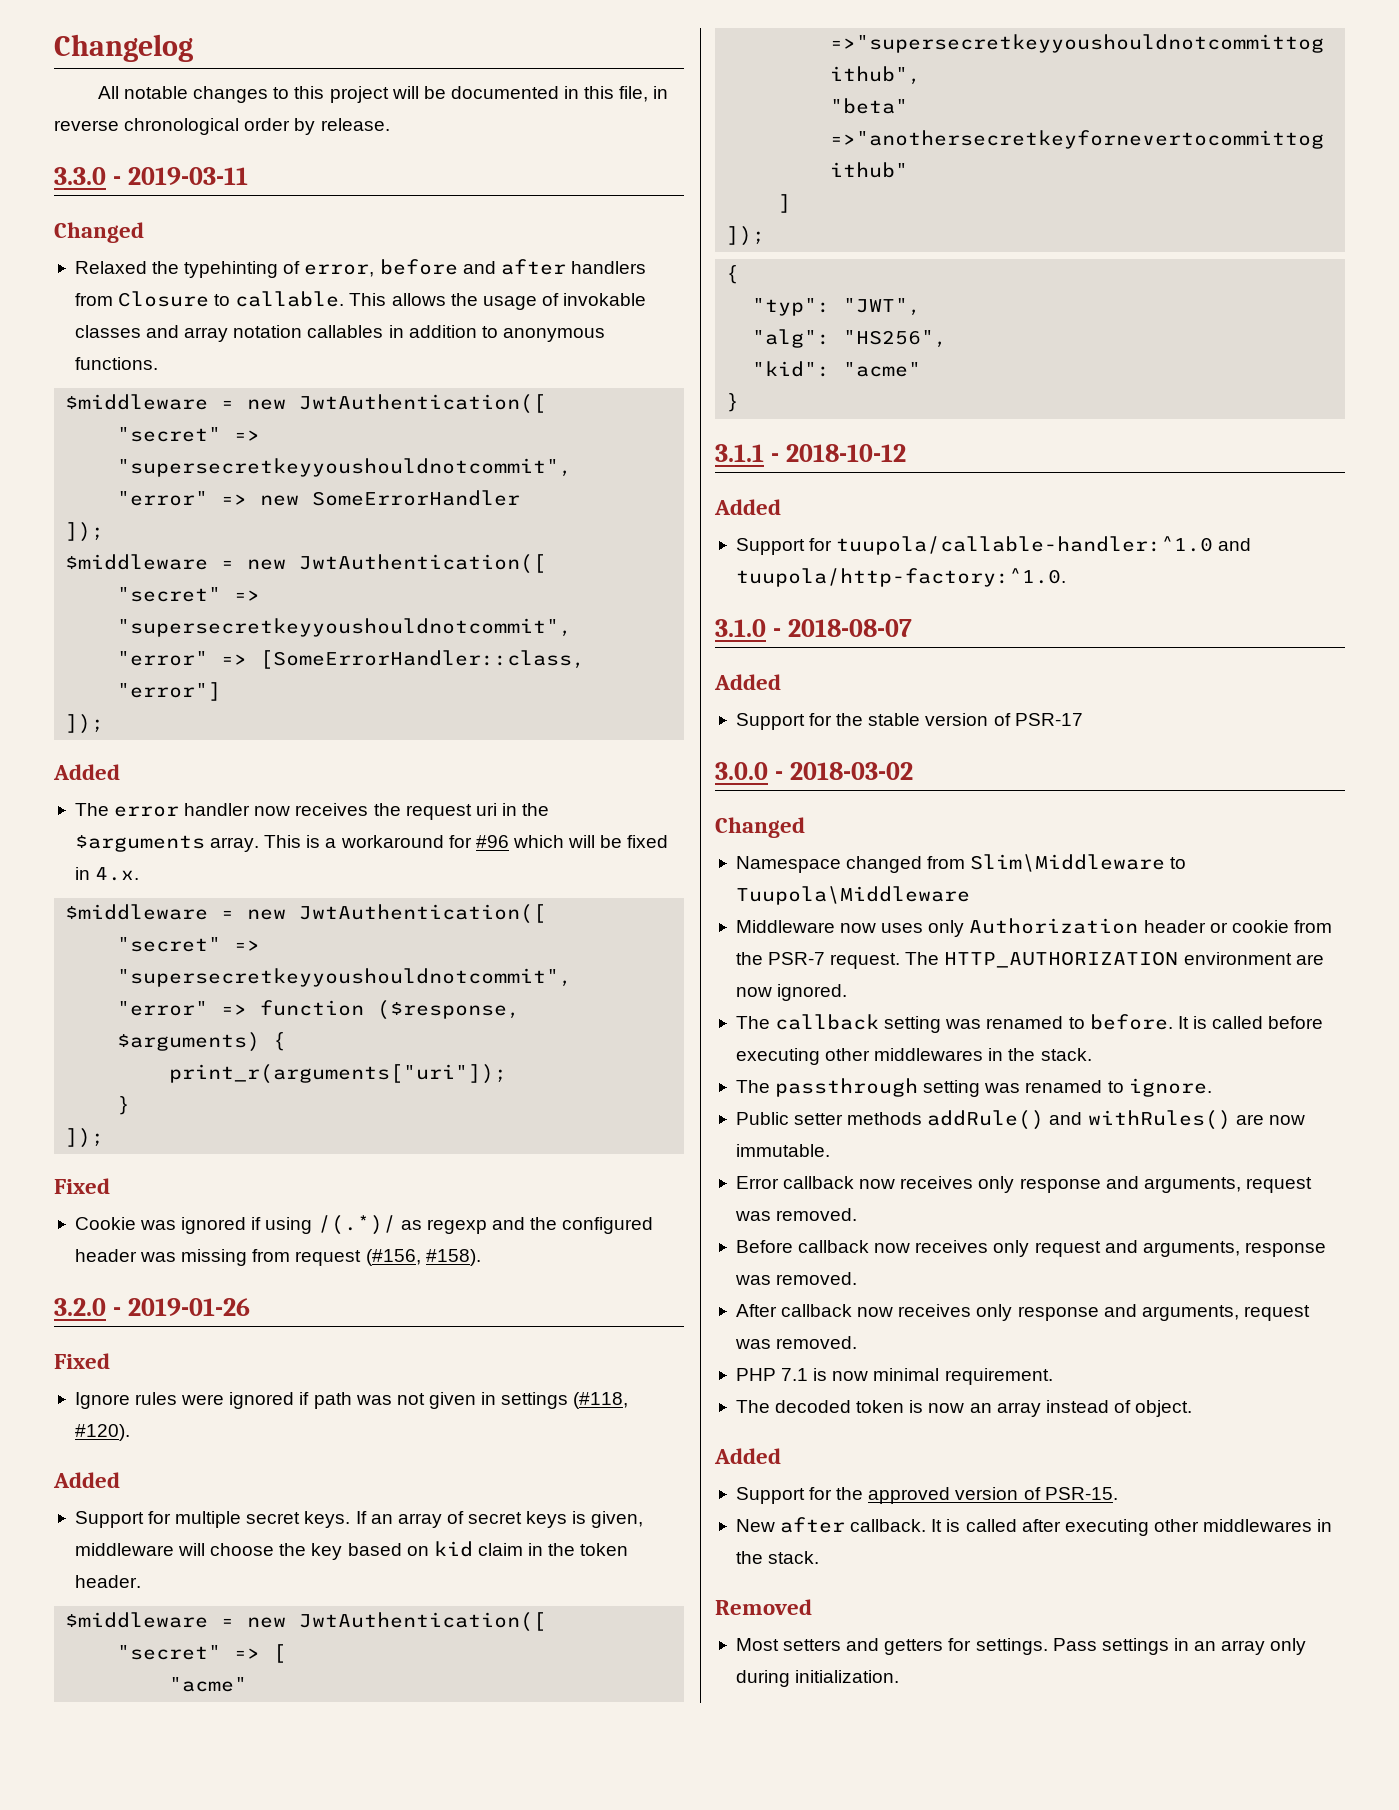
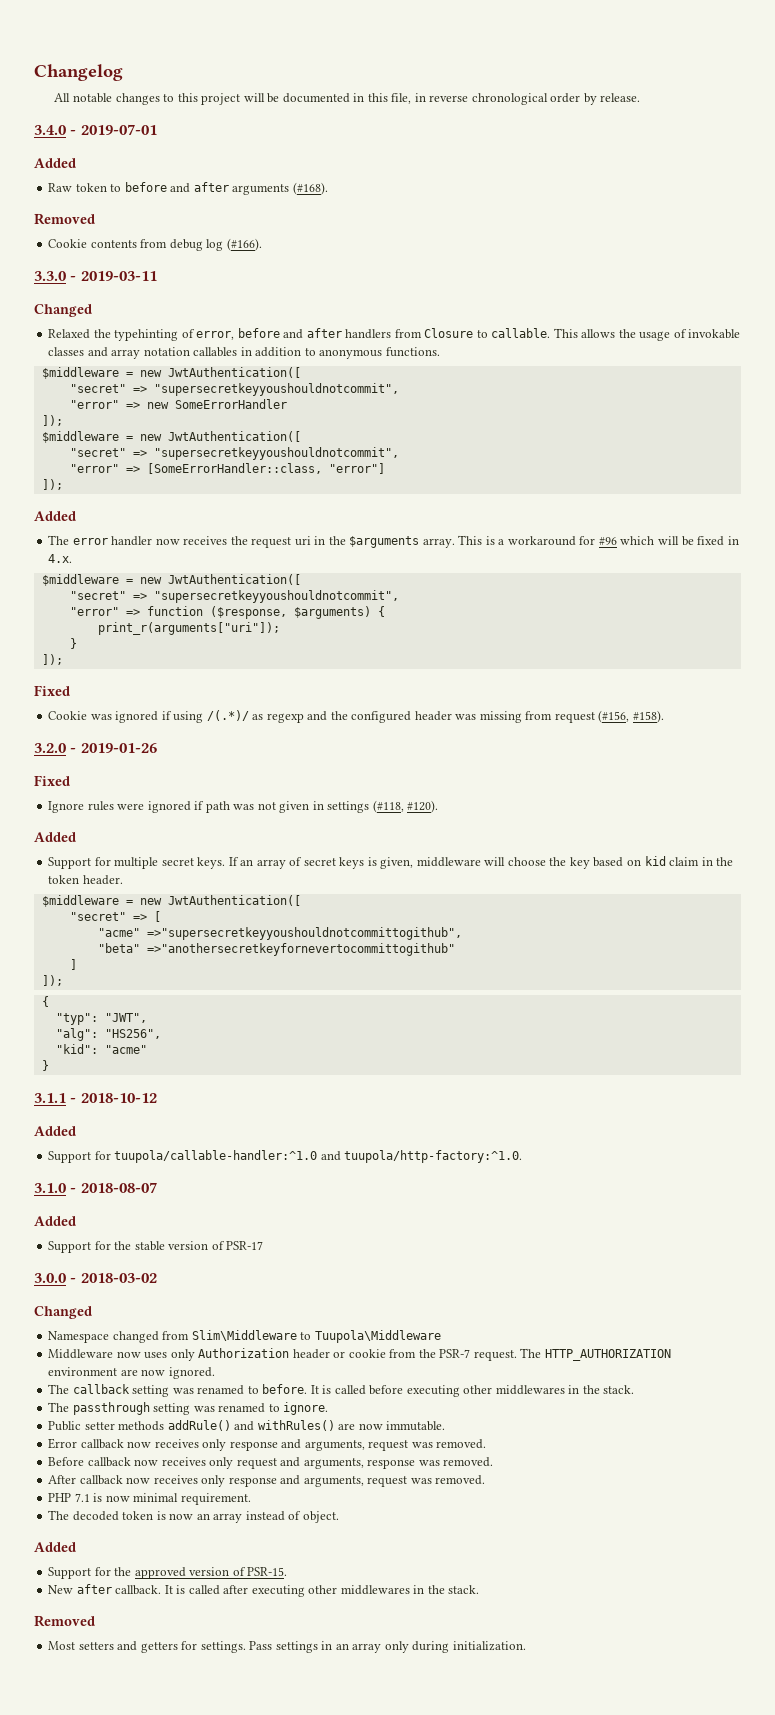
+ 3.4.0 - 2019-07-01
+ Added
+ Raw token to before and after arguments (#168).
+ Removed
+ Cookie contents from debug log (#166).

